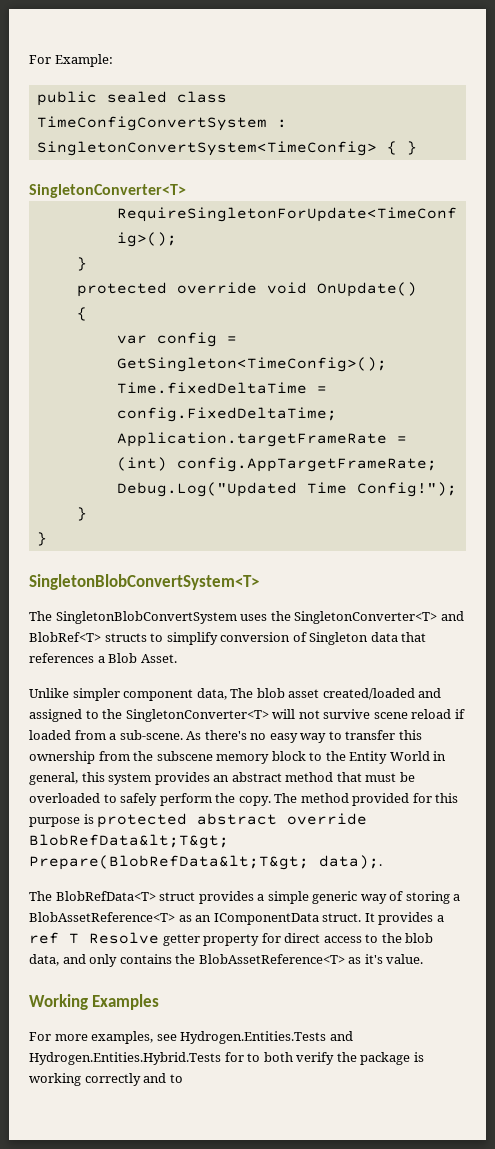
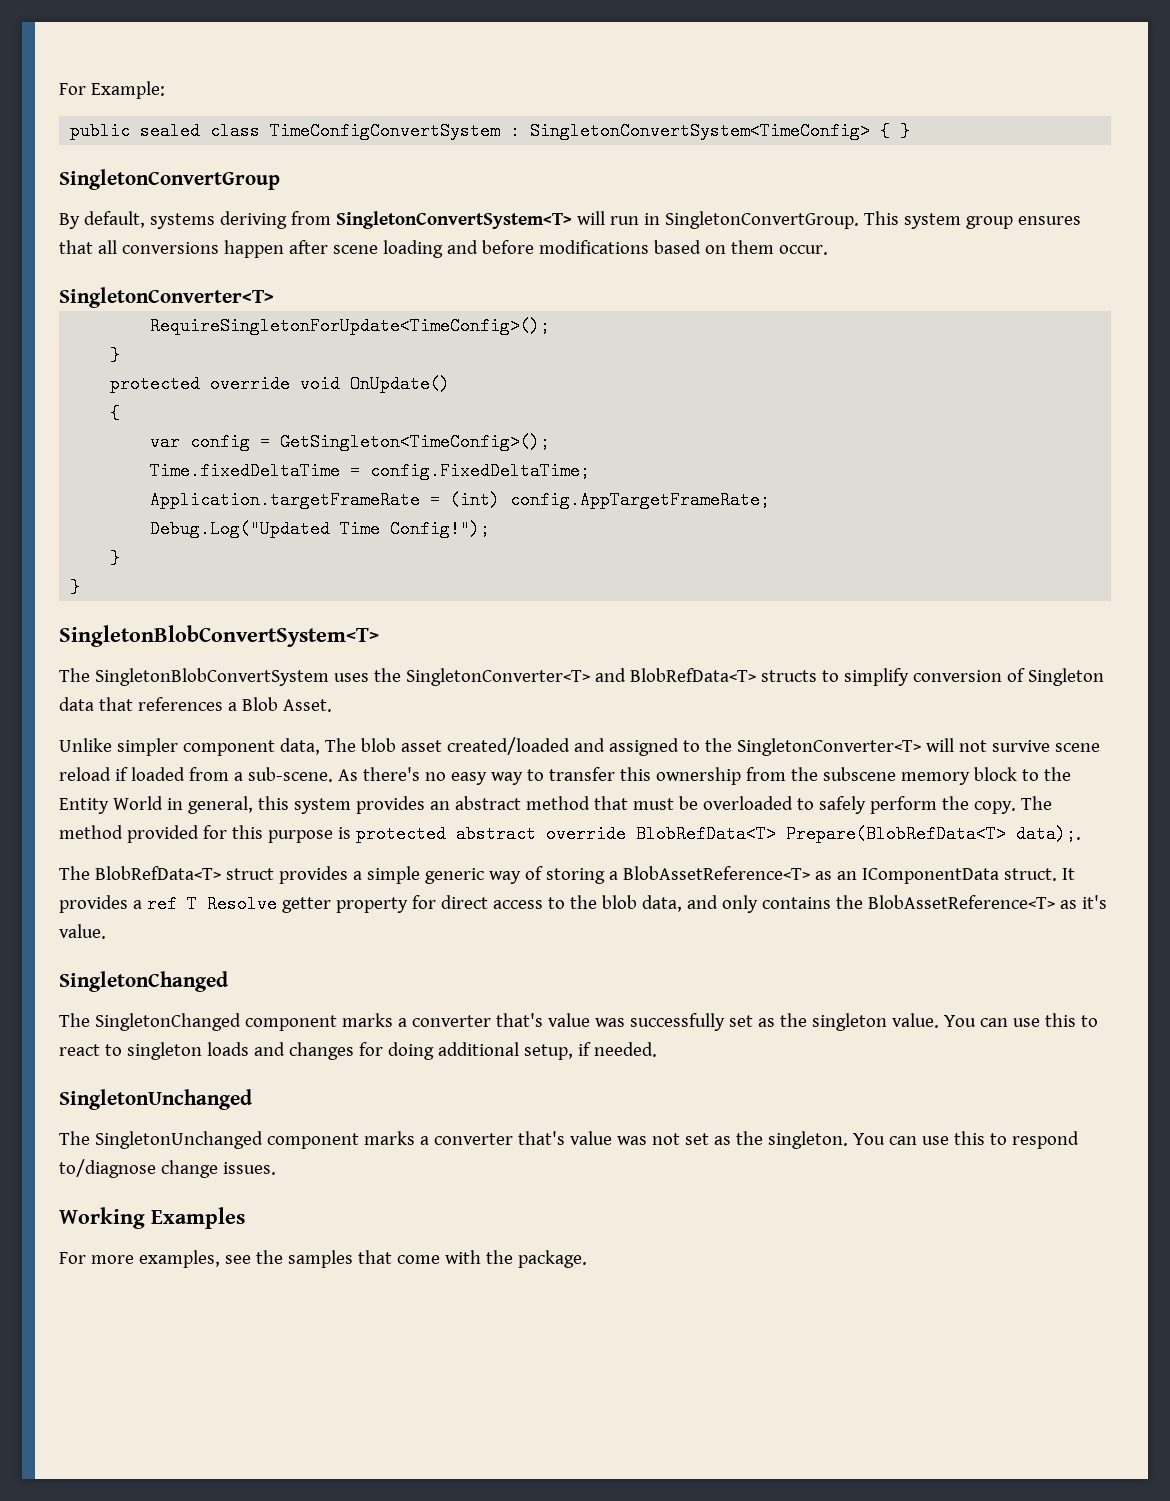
+ SingletonConvertGroup
+ By default, systems deriving from SingletonConvertSystem<T> will run in SingletonConvertGroup. This system group ensures that all conversions happen after scene loading and before modifications based on them occur.
- The SingletonBlobConvertSystem uses the SingletonConverter<T> and BlobRef<T> structs to simplify conversion of Singleton data that references a Blob Asset.
+ The SingletonBlobConvertSystem uses the SingletonConverter<T> and BlobRefData<T> structs to simplify conversion of Singleton data that references a Blob Asset.
- The method provided for this purpose is protected abstract override BlobRefData&lt;T&gt; Prepare(BlobRefData&lt;T&gt; data);.
+ The method provided for this purpose is protected abstract override BlobRefData<T> Prepare(BlobRefData<T> data);.
  It provides a ref T Resolve getter property for direct access to the blob data, and only contains the BlobAssetReference<T> as it's value.
+ SingletonChanged
+ The SingletonChanged component marks a converter that's value was successfully set as the singleton value. You can use this to react to singleton loads and changes for doing additional setup, if needed.
+ SingletonUnchanged
+ The SingletonUnchanged component marks a converter that's value was not set as the singleton. You can use this to respond to/diagnose change issues.
- For more examples, see Hydrogen.Entities.Tests and Hydrogen.Entities.Hybrid.Tests for to both verify the package is working correctly and to
+ For more examples, see the samples that come with the package.

